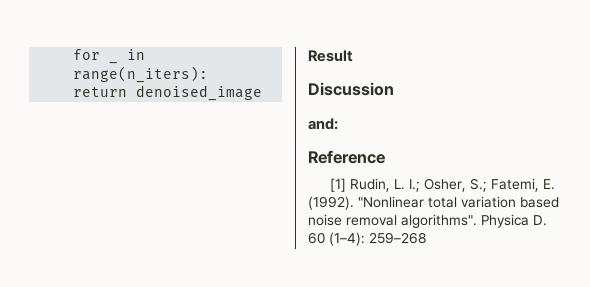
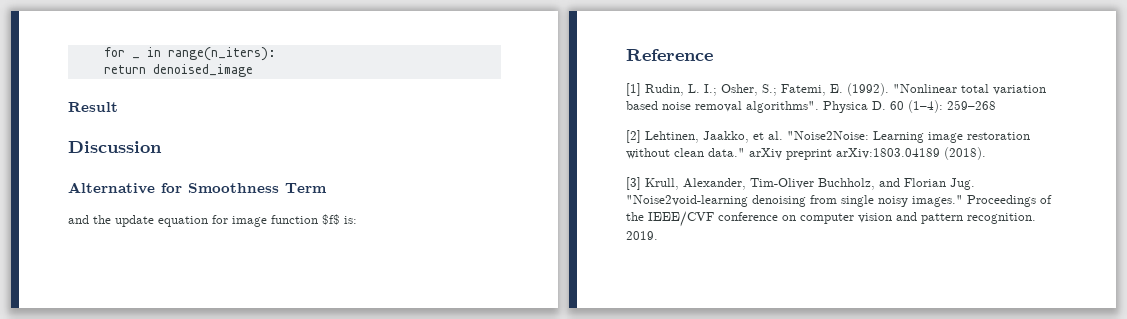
- and:
+ Alternative for Smoothness Term
+ and the update equation for image function $f$ is:
+ [2] Lehtinen, Jaakko, et al. "Noise2Noise: Learning image restoration without clean data." arXiv preprint arXiv:1803.04189 (2018).
+ [3] Krull, Alexander, Tim-Oliver Buchholz, and Florian Jug. "Noise2void-learning denoising from single noisy images." Proceedings of the IEEE/CVF conference on computer vision and pattern recognition. 2019.

